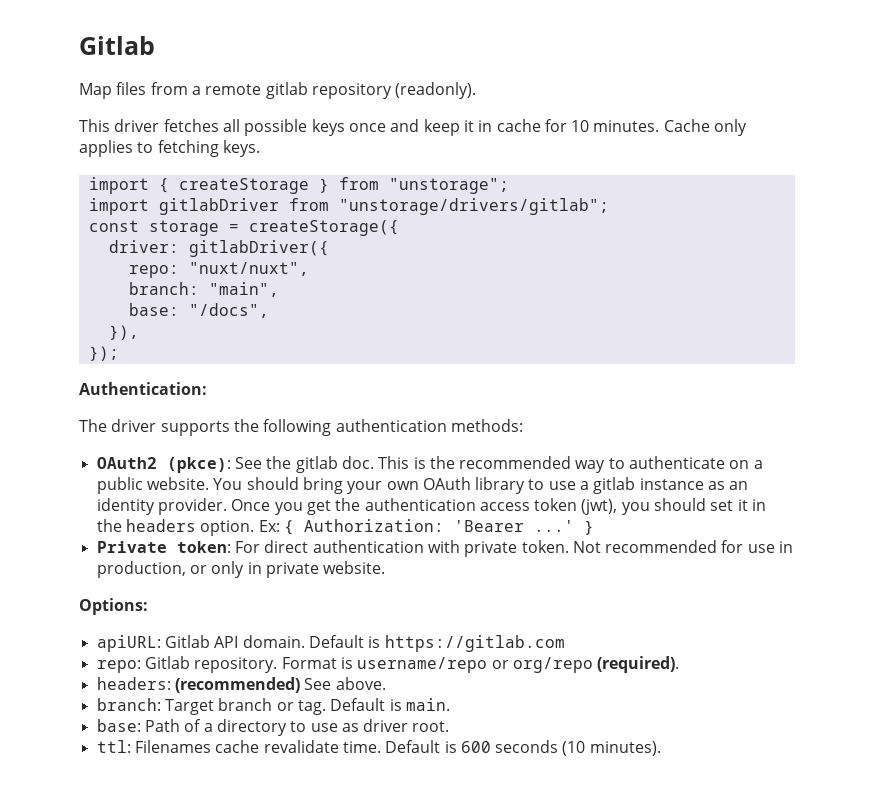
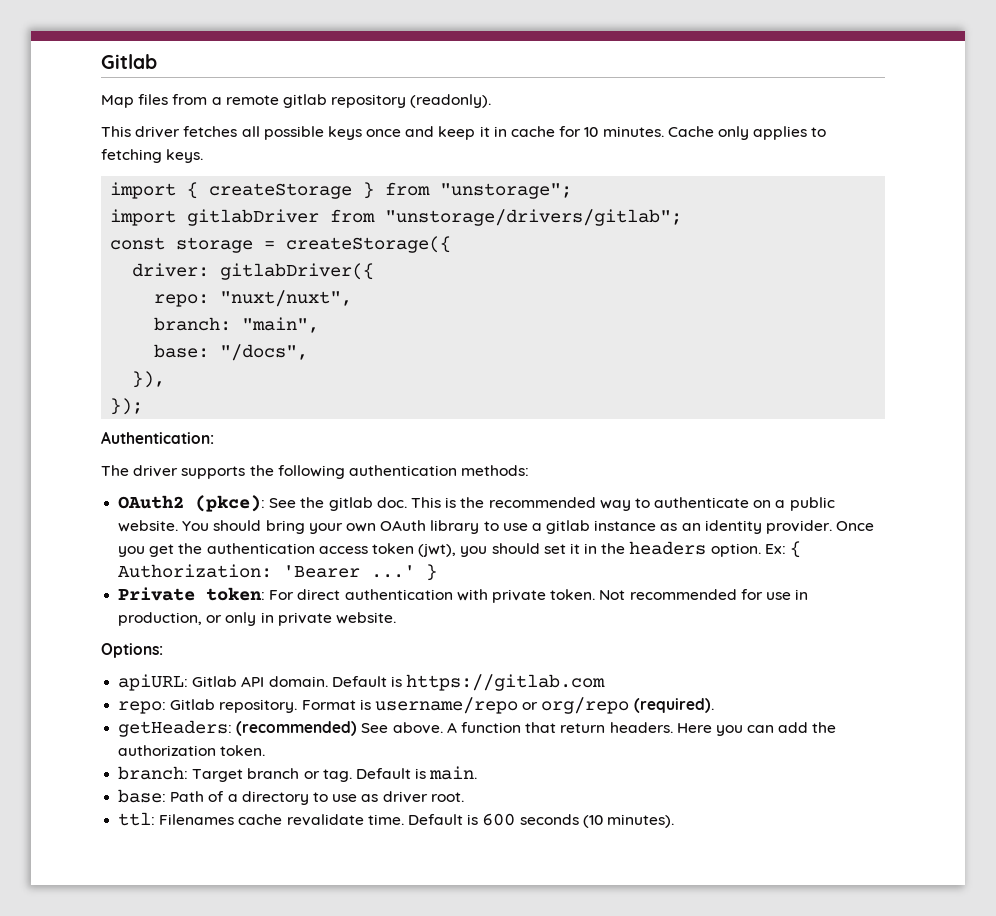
- headers: (recommended) See above.
+ getHeaders: (recommended) See above. A function that return headers. Here you can add the authorization token.

